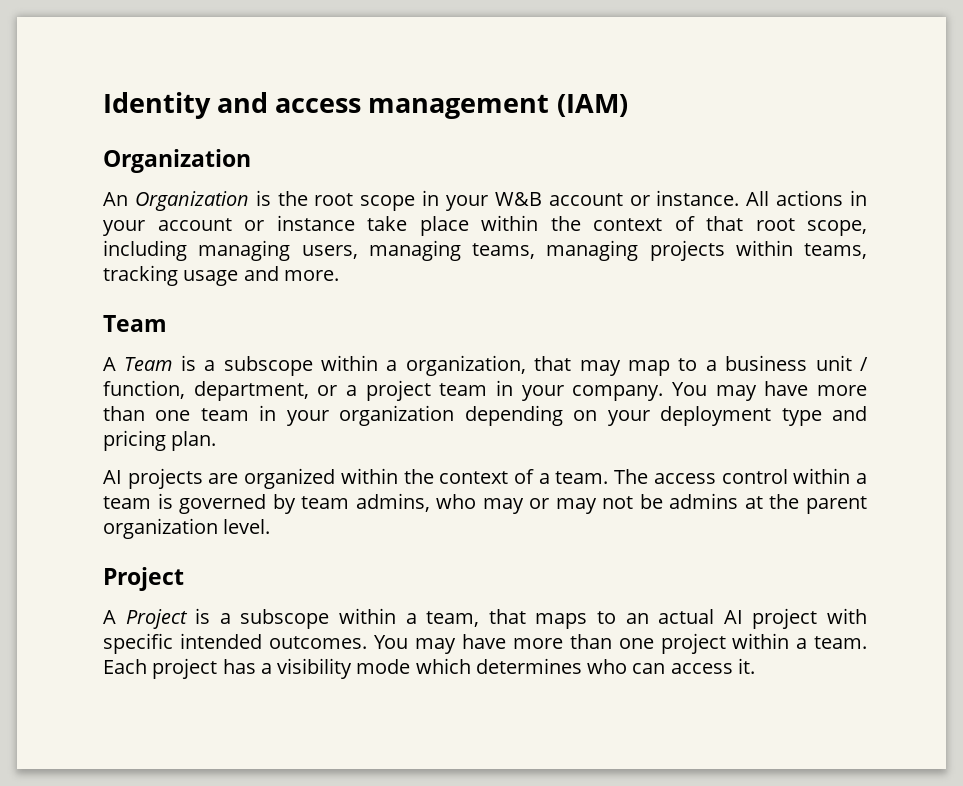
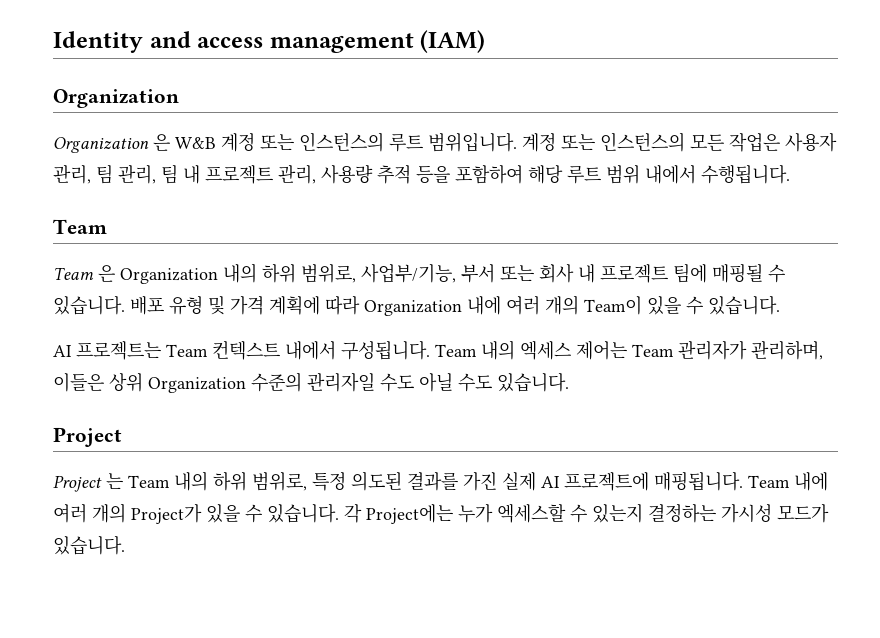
- An Organization is the root scope in your W&B account or instance. All actions in your account or instance take place within the context of that root scope, including managing users, managing teams, managing projects within teams, tracking usage and more.
+ Organization 은 W&B 계정 또는 인스턴스의 루트 범위입니다. 계정 또는 인스턴스의 모든 작업은 사용자 관리, 팀 관리, 팀 내 프로젝트 관리, 사용량 추적 등을 포함하여 해당 루트 범위 내에서 수행됩니다.
  Team
- A Team is a subscope within a organization, that may map to a business unit / function, department, or a project team in your company. You may have more than one team in your organization depending on your deployment type and pricing plan.
- AI projects are organized within the context of a team. The access control within a team is governed by team admins, who may or may not be admins at the parent organization level.
+ Team 은 Organization 내의 하위 범위로, 사업부/기능, 부서 또는 회사 내 프로젝트 팀에 매핑될 수 있습니다. 배포 유형 및 가격 계획에 따라 Organization 내에 여러 개의 Team이 있을 수 있습니다.
+ AI 프로젝트는 Team 컨텍스트 내에서 구성됩니다. Team 내의 엑세스 제어는 Team 관리자가 관리하며, 이들은 상위 Organization 수준의 관리자일 수도 아닐 수도 있습니다.
  Project
- A Project is a subscope within a team, that maps to an actual AI project with specific intended outcomes. You may have more than one project within a team. Each project has a visibility mode which determines who can access it.
+ Project 는 Team 내의 하위 범위로, 특정 의도된 결과를 가진 실제 AI 프로젝트에 매핑됩니다. Team 내에 여러 개의 Project가 있을 수 있습니다. 각 Project에는 누가 엑세스할 수 있는지 결정하는 가시성 모드가 있습니다.

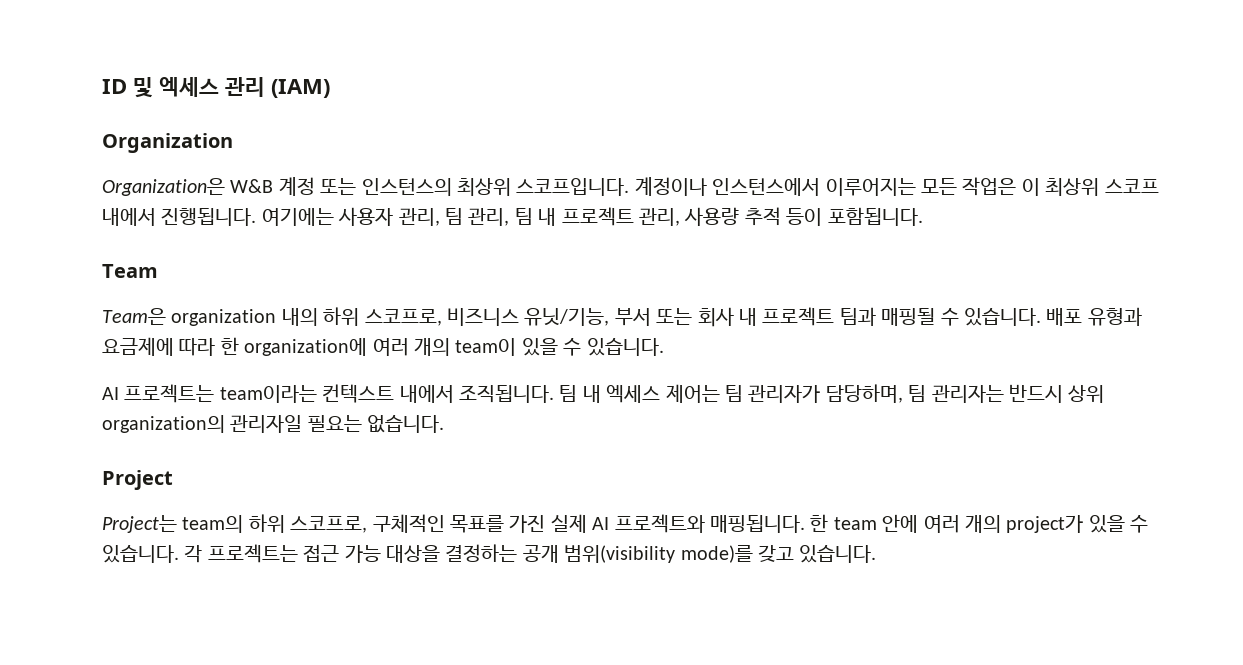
- Identity and access management (IAM)
+ ID 및 엑세스 관리 (IAM)
- Organization 은 W&B 계정 또는 인스턴스의 루트 범위입니다. 계정 또는 인스턴스의 모든 작업은 사용자 관리, 팀 관리, 팀 내 프로젝트 관리, 사용량 추적 등을 포함하여 해당 루트 범위 내에서 수행됩니다.
+ Organization은 W&B 계정 또는 인스턴스의 최상위 스코프입니다. 계정이나 인스턴스에서 이루어지는 모든 작업은 이 최상위 스코프 내에서 진행됩니다. 여기에는 사용자 관리, 팀 관리, 팀 내 프로젝트 관리, 사용량 추적 등이 포함됩니다.
  Team
- Team 은 Organization 내의 하위 범위로, 사업부/기능, 부서 또는 회사 내 프로젝트 팀에 매핑될 수 있습니다.
+ Team은 organization 내의 하위 스코프로, 비즈니스 유닛/기능, 부서 또는 회사 내 프로젝트 팀과 매핑될 수 있습니다.
- 배포 유형 및 가격 계획에 따라 Organization 내에 여러 개의 Team이 있을 수 있습니다.
+ 배포 유형과 요금제에 따라 한 organization에 여러 개의 team이 있을 수 있습니다.
- AI 프로젝트는 Team 컨텍스트 내에서 구성됩니다. Team 내의 엑세스 제어는 Team 관리자가 관리하며, 이들은 상위 Organization 수준의 관리자일 수도 아닐 수도 있습니다.
+ AI 프로젝트는 team이라는 컨텍스트 내에서 조직됩니다. 팀 내 엑세스 제어는 팀 관리자가 담당하며, 팀 관리자는 반드시 상위 organization의 관리자일 필요는 없습니다.
  Project
- Project 는 Team 내의 하위 범위로, 특정 의도된 결과를 가진 실제 AI 프로젝트에 매핑됩니다. Team 내에 여러 개의 Project가 있을 수 있습니다.
+ Project는 team의 하위 스코프로, 구체적인 목표를 가진 실제 AI 프로젝트와 매핑됩니다. 한 team 안에 여러 개의 project가 있을 수 있습니다.
- 각 Project에는 누가 엑세스할 수 있는지 결정하는 가시성 모드가 있습니다.
+ 각 프로젝트는 접근 가능 대상을 결정하는 공개 범위(visibility mode)를 갖고 있습니다.

